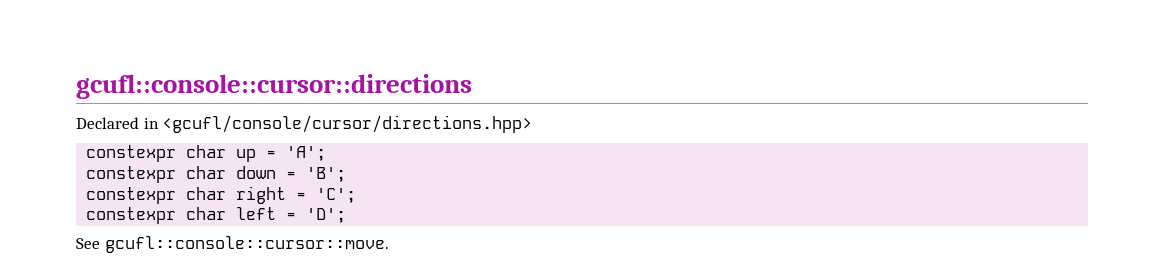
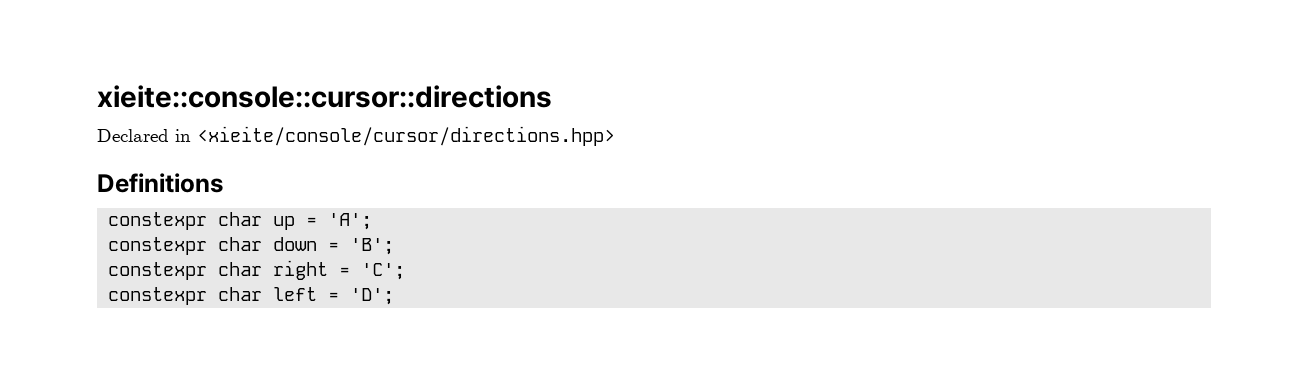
- gcufl::console::cursor::directions
+ xieite::console::cursor::directions
- Declared in <gcufl/console/cursor/directions.hpp>
+ Declared in <xieite/console/cursor/directions.hpp>
+ Definitions
- See gcufl::console::cursor::move.

